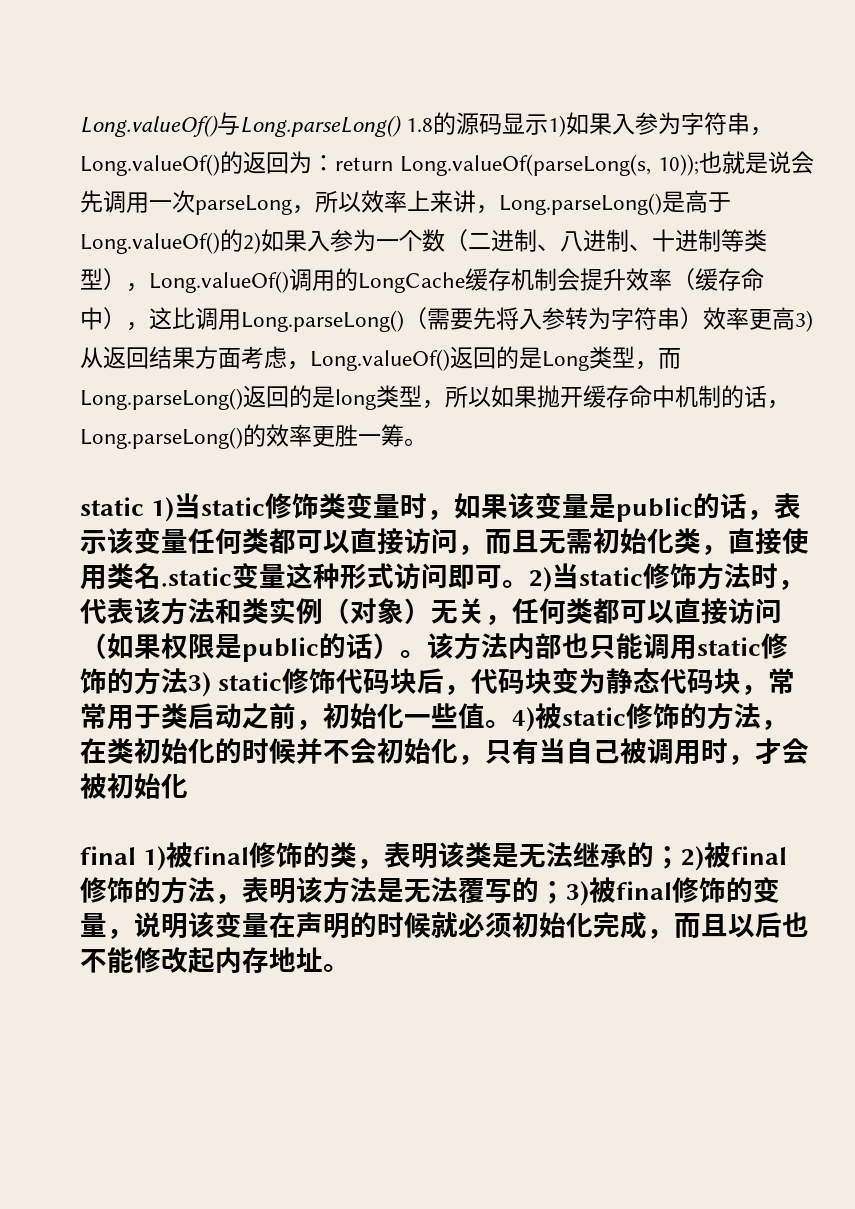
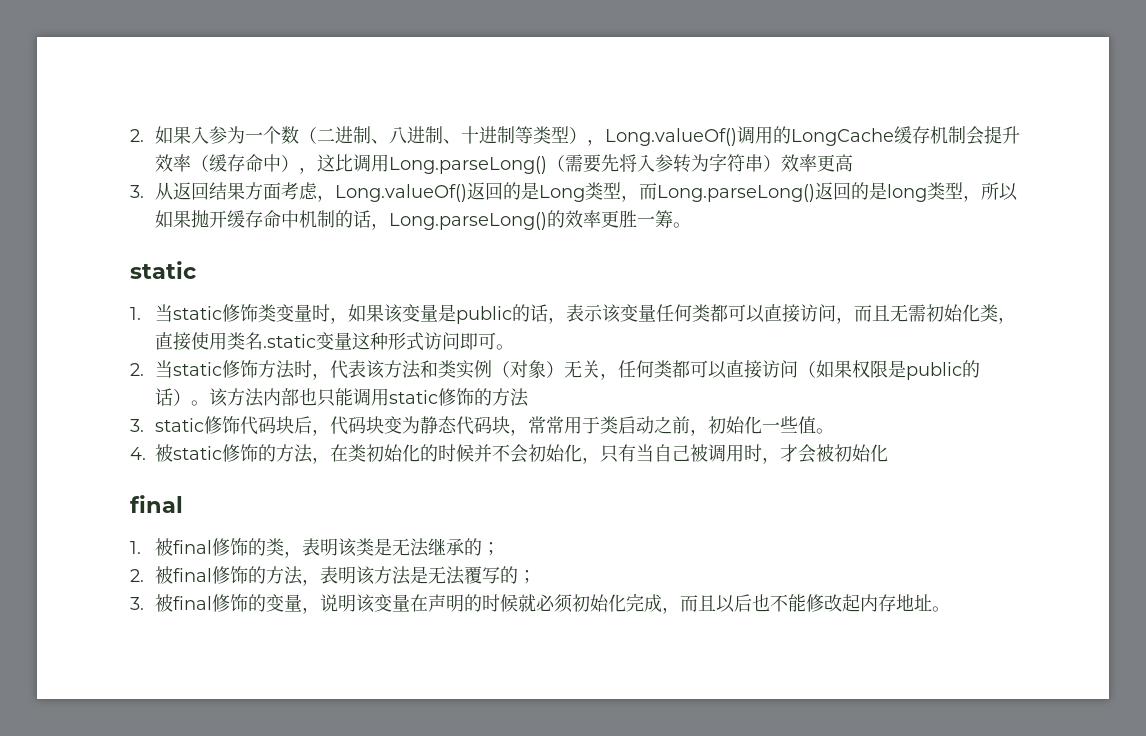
- Long.valueOf()与Long.parseLong() 1.8的源码显示1)如果入参为字符串，Long.valueOf()的返回为：return Long.valueOf(parseLong(s, 10));也就是说会先调用一次parseLong，所以效率上来讲，Long.parseLong()是高于Long.valueOf()的2)如果入参为一个数（二进制、八进制、十进制等类型），Long.valueOf()调用的LongCache缓存机制会提升效率（缓存命中），这比调用Long.parseLong()（需要先将入参转为字符串）效率更高3)从返回结果方面考虑，Long.valueOf()返回的是Long类型，而Long.parseLong()返回的是long类型，所以如果抛开缓存命中机制的话，Long.parseLong()的效率更胜一筹。
- static 1)当static修饰类变量时，如果该变量是public的话，表示该变量任何类都可以直接访问，而且无需初始化类，直接使用类名.static变量这种形式访问即可。2)当static修饰方法时，代表该方法和类实例（对象）无关，任何类都可以直接访问（如果权限是public的话）。
+ 2.如果入参为一个数（二进制、八进制、十进制等类型），Long.valueOf()调用的LongCache缓存机制会提升效率（缓存命中），这比调用Long.parseLong()（需要先将入参转为字符串）效率更高
+ 3.从返回结果方面考虑，Long.valueOf()返回的是Long类型，而Long.parseLong()返回的是long类型，所以如果抛开缓存命中机制的话，Long.parseLong()的效率更胜一筹。
+ static
+ 1.当static修饰类变量时，如果该变量是public的话，表示该变量任何类都可以直接访问，而且无需初始化类，直接使用类名.static变量这种形式访问即可。
+ 2.当static修饰方法时，代表该方法和类实例（对象）无关，任何类都可以直接访问（如果权限是public的话）。
- 该方法内部也只能调用static修饰的方法3) static修饰代码块后，代码块变为静态代码块，常常用于类启动之前，初始化一些值。4)被static修饰的方法，在类初始化的时候并不会初始化，只有当自己被调用时，才会被初始化
- final 1)被final修饰的类，表明该类是无法继承的；2)被final修饰的方法，表明该方法是无法覆写的；3)被final修饰的变量，说明该变量在声明的时候就必须初始化完成，而且以后也不能修改起内存地址。
+ 该方法内部也只能调用static修饰的方法
+ 3. static修饰代码块后，代码块变为静态代码块，常常用于类启动之前，初始化一些值。
+ 4.被static修饰的方法，在类初始化的时候并不会初始化，只有当自己被调用时，才会被初始化
+ final
+ 1.被final修饰的类，表明该类是无法继承的；
+ 2.被final修饰的方法，表明该方法是无法覆写的；
+ 3.被final修饰的变量，说明该变量在声明的时候就必须初始化完成，而且以后也不能修改起内存地址。

